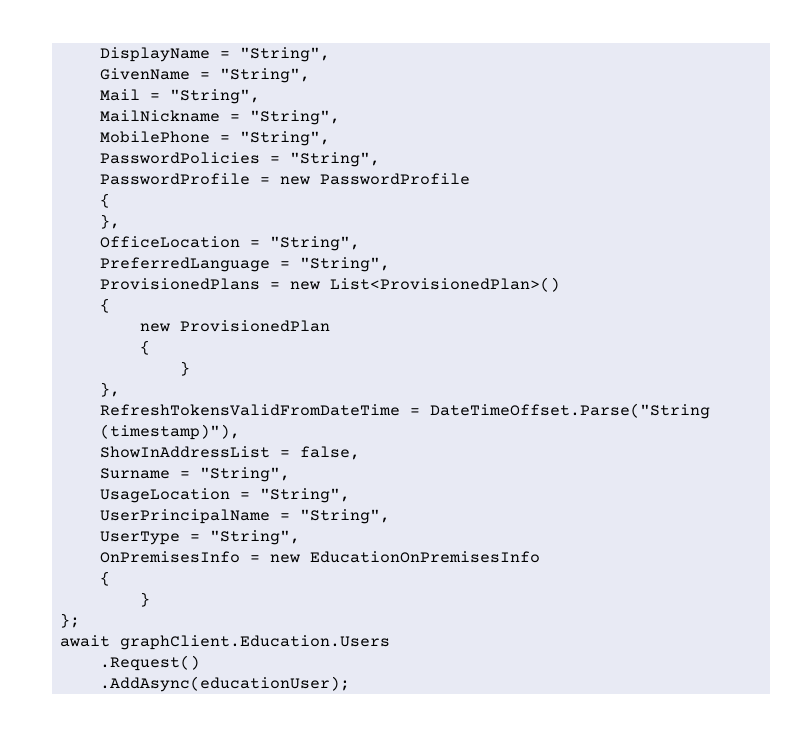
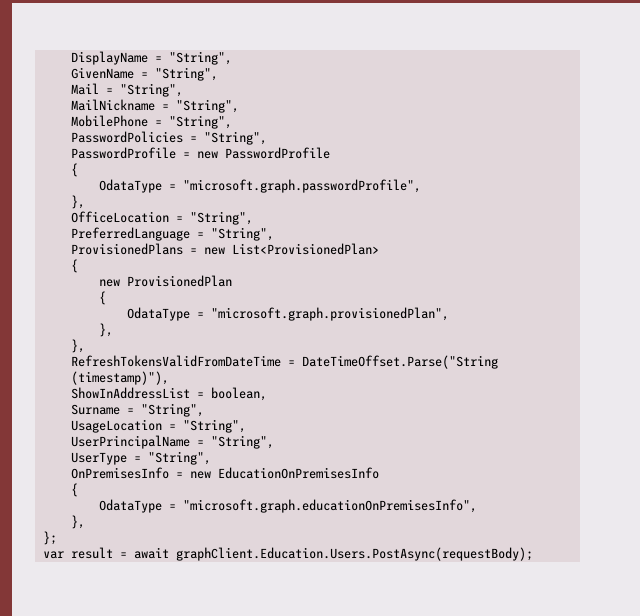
+ OdataType = "microsoft.graph.passwordProfile",
- ProvisionedPlans = new List<ProvisionedPlan>()
+ ProvisionedPlans = new List<ProvisionedPlan>
  new ProvisionedPlan
  {
- }
+ OdataType = "microsoft.graph.provisionedPlan",
+ },
- ShowInAddressList = false,
+ ShowInAddressList = boolean,
  OnPremisesInfo = new EducationOnPremisesInfo
  {
- }
+ OdataType = "microsoft.graph.educationOnPremisesInfo",
+ },
  };
- await graphClient.Education.Users
- .Request()
- .AddAsync(educationUser);
+ var result = await graphClient.Education.Users.PostAsync(requestBody);

